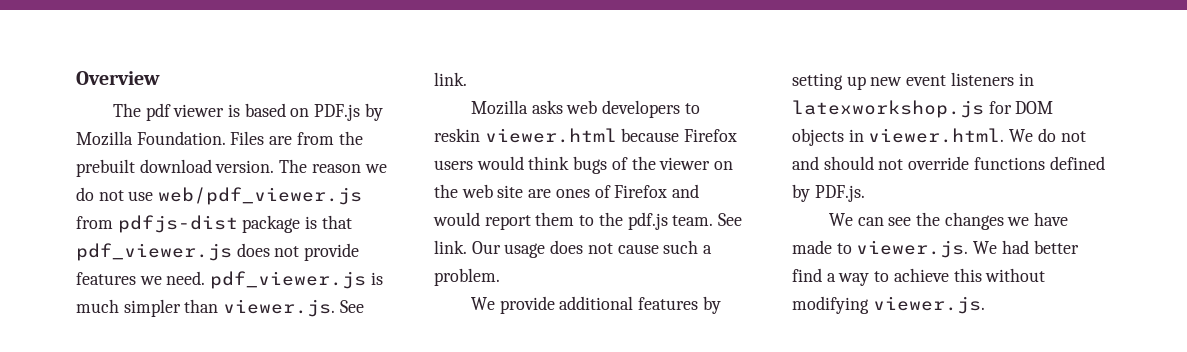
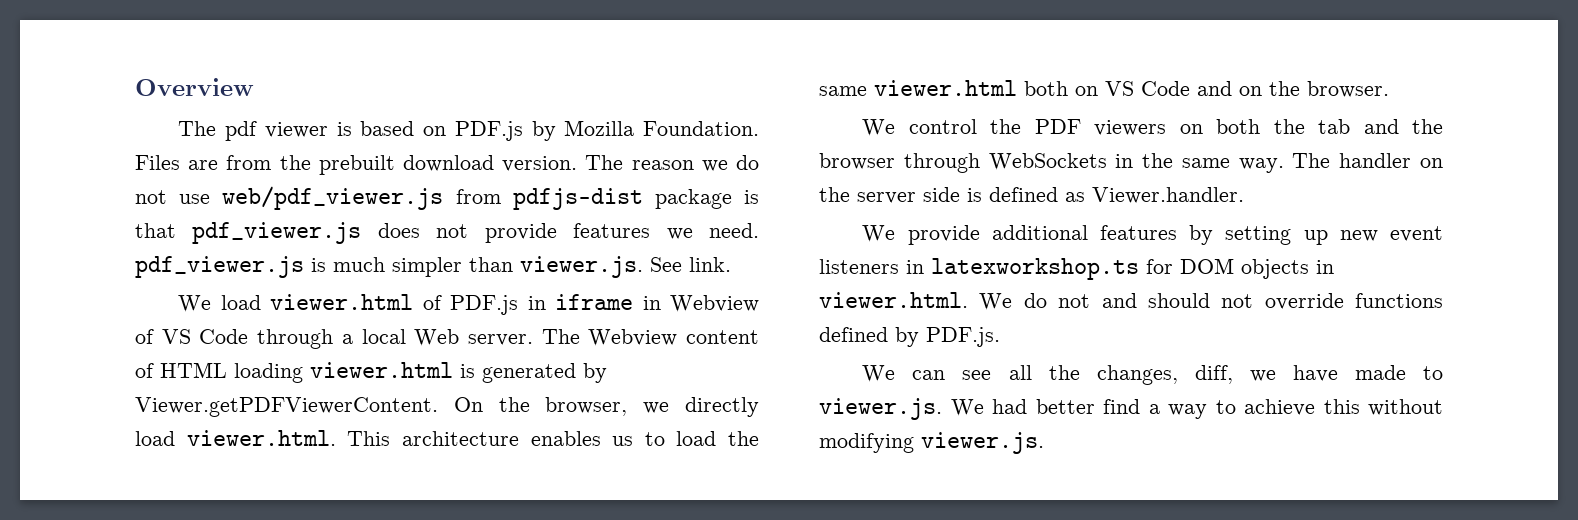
- Mozilla asks web developers to reskin viewer.html because Firefox users would think bugs of the viewer on the web site are ones of Firefox and would report them to the pdf.js team. See link. Our usage does not cause such a problem.
+ We load viewer.html of PDF.js in iframe in Webview of VS Code through a local Web server. The Webview content of HTML loading viewer.html is generated by Viewer.getPDFViewerContent. On the browser, we directly load viewer.html. This architecture enables us to load the same viewer.html both on VS Code and on the browser.
+ We control the PDF viewers on both the tab and the browser through WebSockets in the same way. The handler on the server side is defined as Viewer.handler.
- We provide additional features by setting up new event listeners in latexworkshop.js for DOM objects in viewer.html. We do not and should not override functions defined by PDF.js.
+ We provide additional features by setting up new event listeners in latexworkshop.ts for DOM objects in viewer.html. We do not and should not override functions defined by PDF.js.
- We can see the changes we have made to viewer.js. We had better find a way to achieve this without modifying viewer.js.
+ We can see all the changes, diff, we have made to viewer.js. We had better find a way to achieve this without modifying viewer.js.

